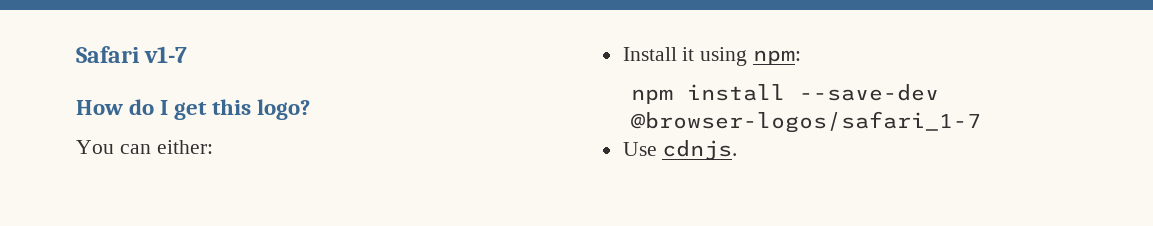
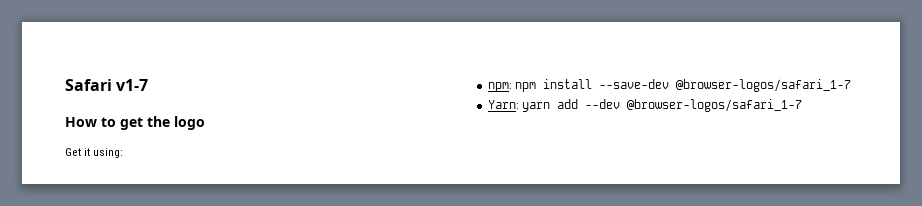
- How do I get this logo?
- You can either:
- Install it using npm:
- npm install --save-dev @browser-logos/safari_1-7
+ How to get the logo
+ Get it using:
+ npm: npm install --save-dev @browser-logos/safari_1-7
- Use cdnjs.
+ Yarn: yarn add --dev @browser-logos/safari_1-7

